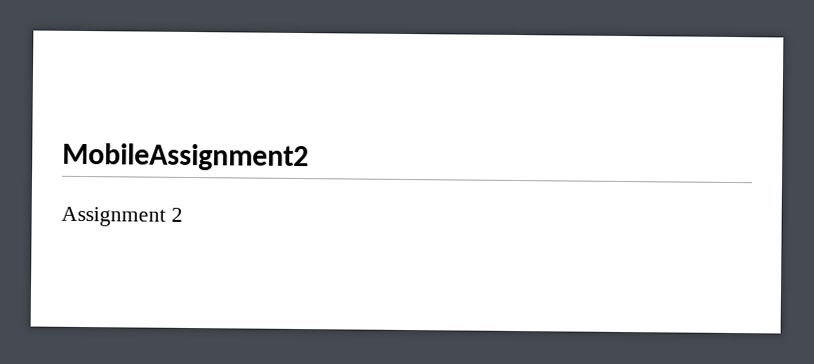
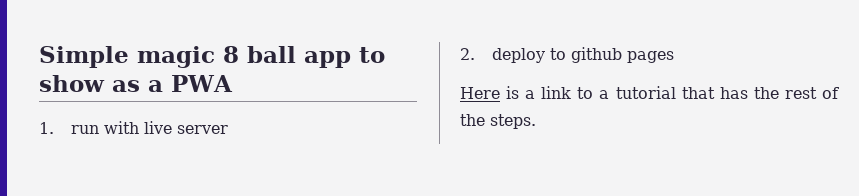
- MobileAssignment2
- Assignment 2
+ Simple magic 8 ball app to show as a PWA
+ 1. run with live server
+ 2. deploy to github pages
+ Here is a link to a tutorial that has the rest of the steps.

